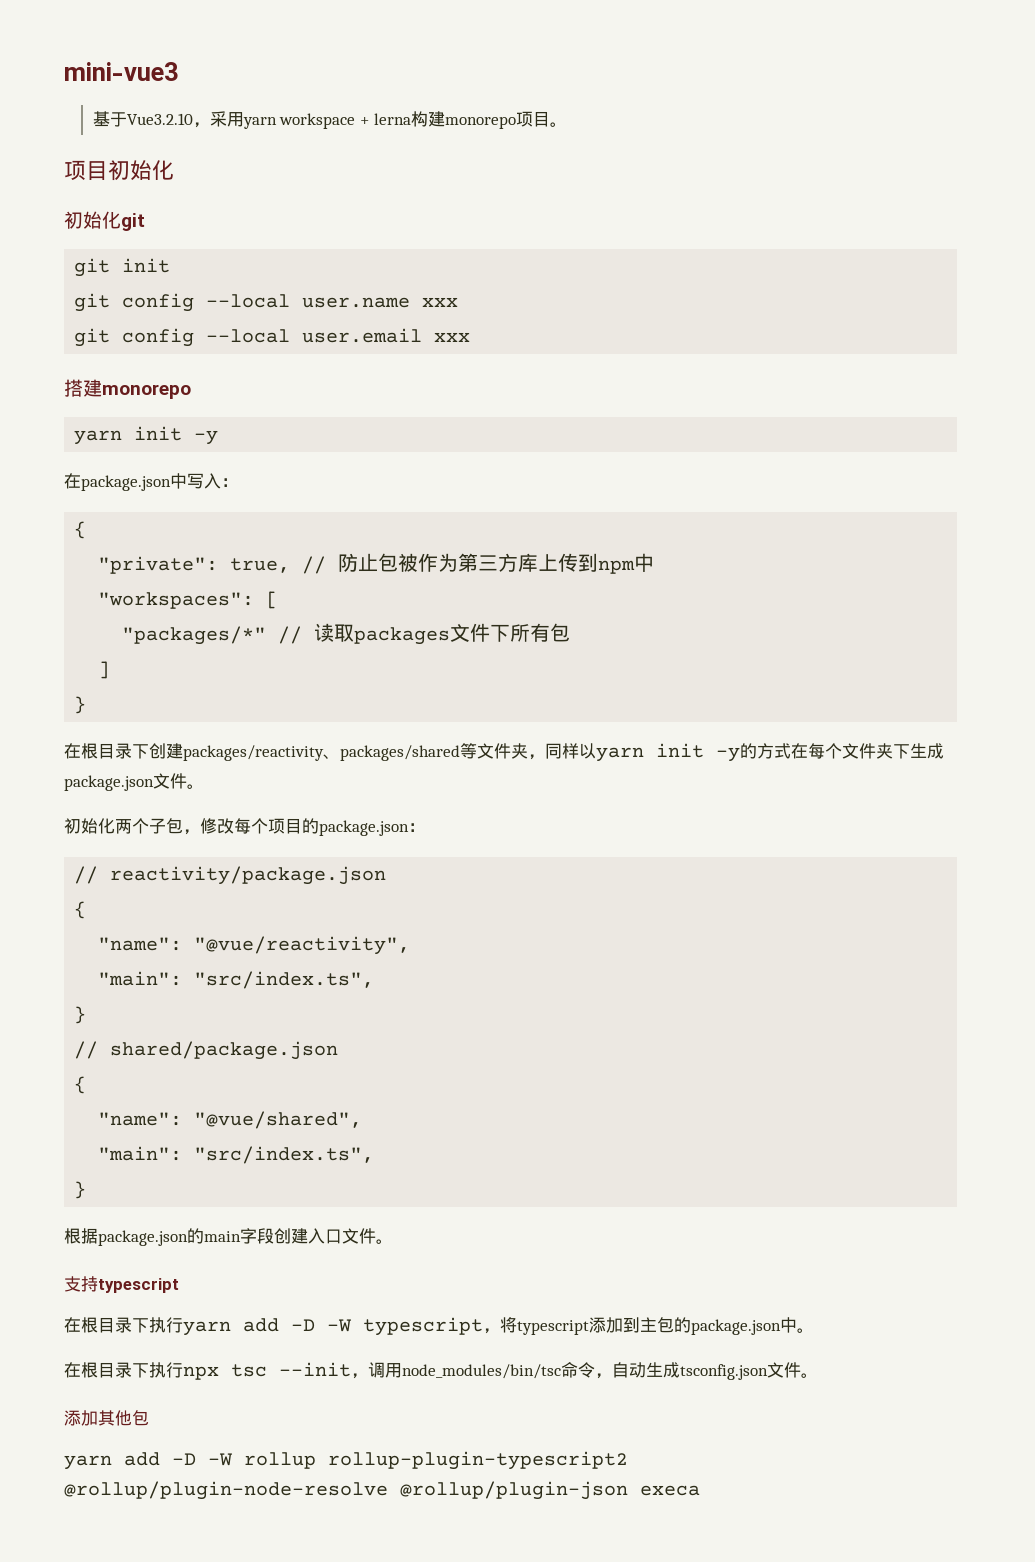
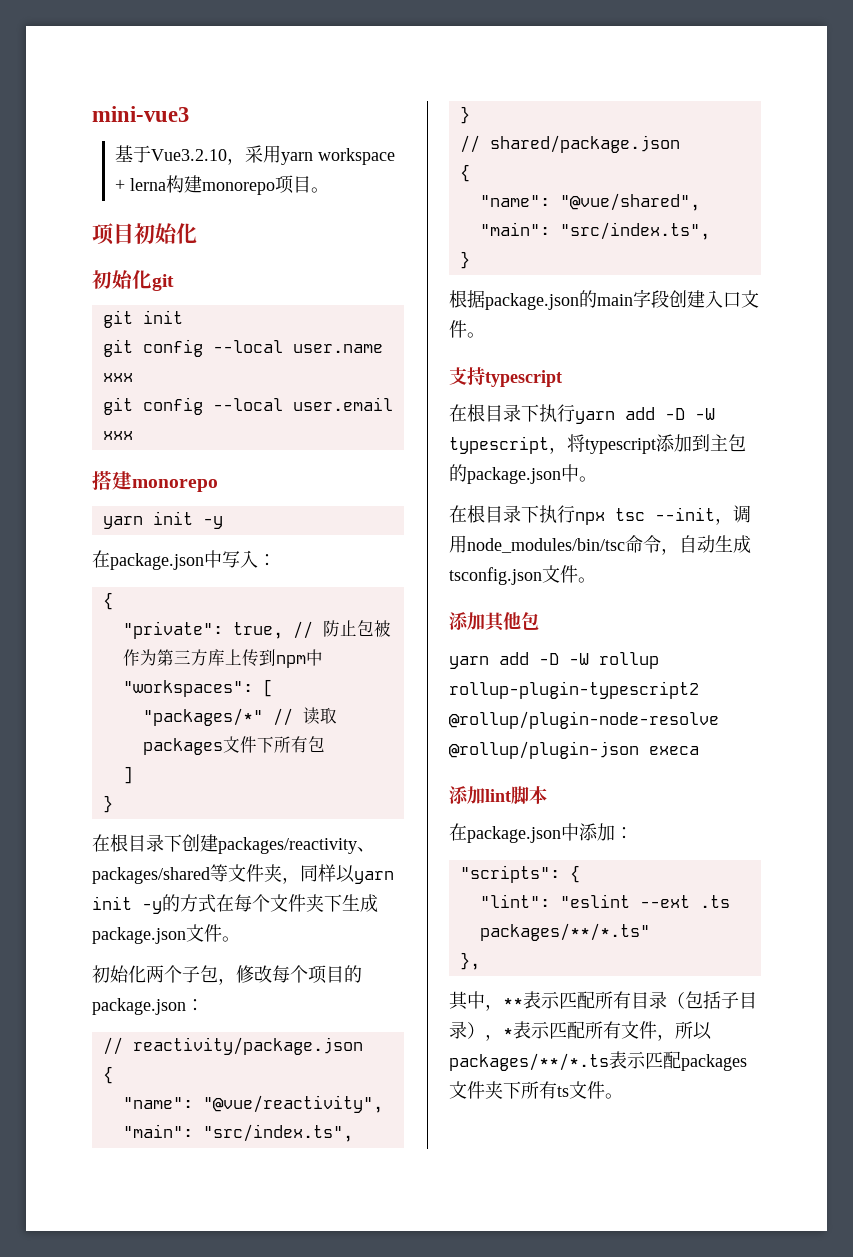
+ 添加lint脚本
+ 在package.json中添加：
+ "scripts": {
+ "lint": "eslint --ext .ts packages/**/*.ts"
+ },
+ 其中，**表示匹配所有目录（包括子目录），*表示匹配所有文件，所以packages/**/*.ts表示匹配packages文件夹下所有ts文件。

